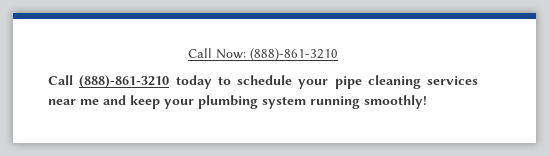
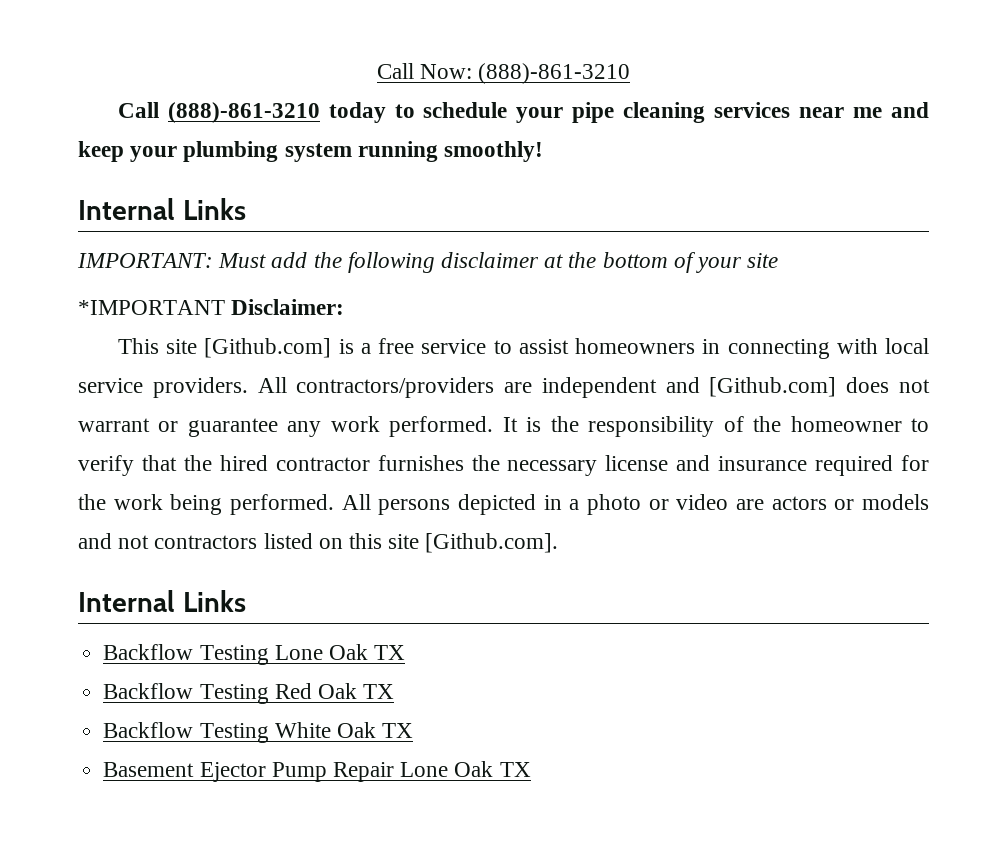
  Call (888)-861-3210 today to schedule your pipe cleaning services near me and keep your plumbing system running smoothly!
+ Internal Links
+ IMPORTANT: Must add the following disclaimer at the bottom of your site
+ *IMPORTANT Disclaimer:
+ This site [Github.com] is a free service to assist homeowners in connecting with local service providers. All contractors/providers are independent and [Github.com] does not warrant or guarantee any work performed. It is the responsibility of the homeowner to verify that the hired contractor furnishes the necessary license and insurance required for the work being performed. All persons depicted in a photo or video are actors or models and not contractors listed on this site [Github.com].
+ Internal Links
+ Backflow Testing Lone Oak TX
+ Backflow Testing Red Oak TX
+ Backflow Testing White Oak TX
+ Basement Ejector Pump Repair Lone Oak TX

